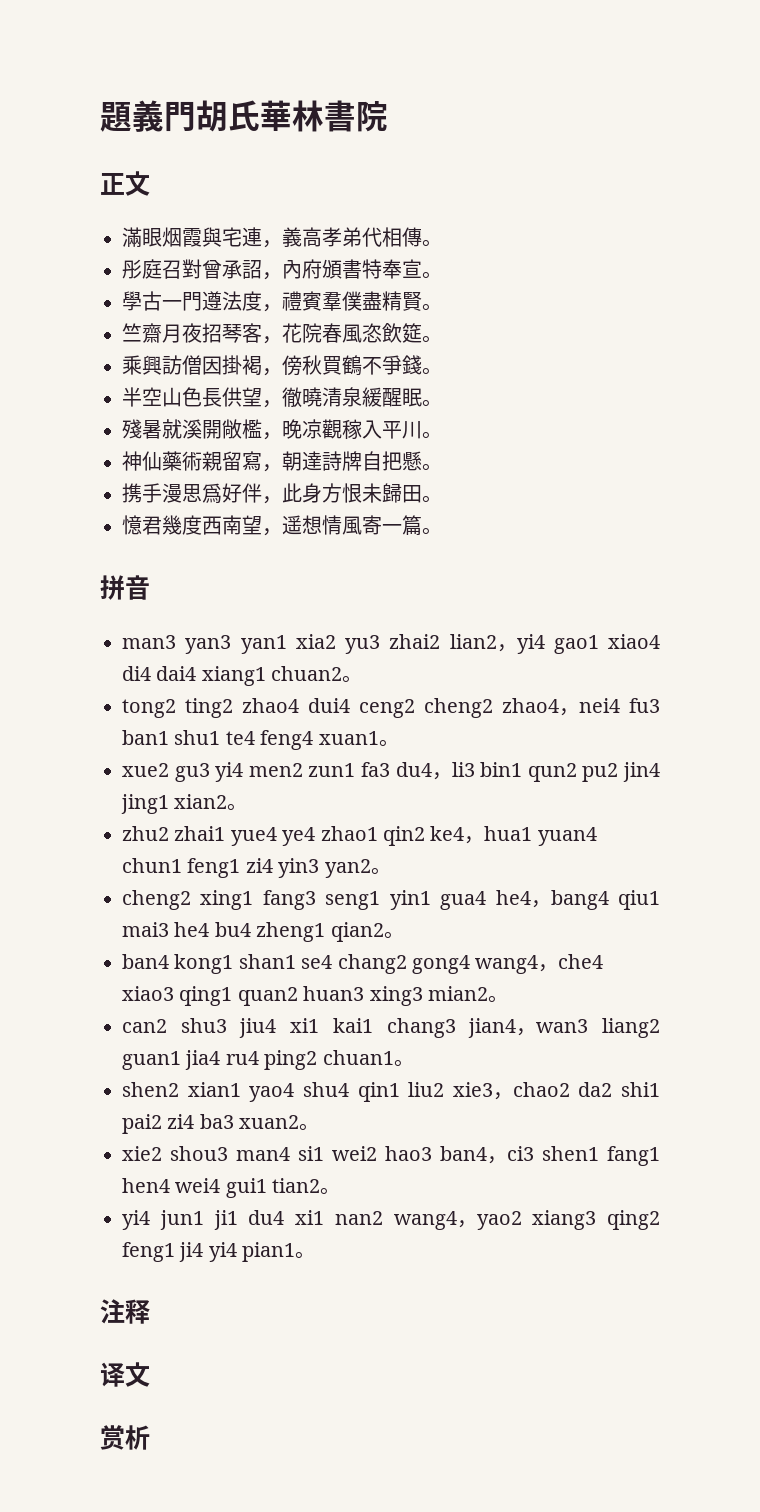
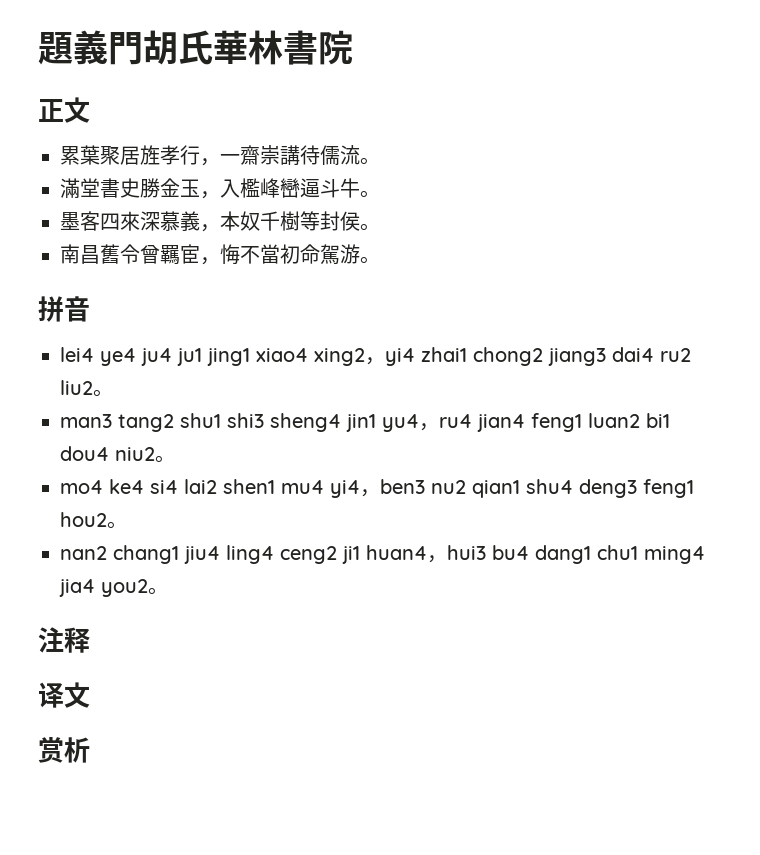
- 滿眼烟霞與宅連，義高孝弟代相傳。
- 彤庭召對曾承詔，內府頒書特奉宣。
- 學古一門遵法度，禮賓羣僕盡精賢。
- 竺齋月夜招琴客，花院春風恣飲筵。
- 乘興訪僧因掛褐，傍秋買鶴不爭錢。
- 半空山色長供望，徹曉清泉緩醒眠。
- 殘暑就溪開敞檻，晚凉觀稼入平川。
- 神仙藥術親留寫，朝達詩牌自把懸。
- 携手漫思爲好伴，此身方恨未歸田。
- 憶君幾度西南望，遥想情風寄一篇。
+ 累葉聚居旌孝行，一齋崇講待儒流。
+ 滿堂書史勝金玉，入檻峰巒逼斗牛。
+ 墨客四來深慕義，本奴千樹等封侯。
+ 南昌舊令曾羈宦，悔不當初命駕游。
  拼音
- man3 yan3 yan1 xia2 yu3 zhai2 lian2，yi4 gao1 xiao4 di4 dai4 xiang1 chuan2。
- tong2 ting2 zhao4 dui4 ceng2 cheng2 zhao4，nei4 fu3 ban1 shu1 te4 feng4 xuan1。
- xue2 gu3 yi4 men2 zun1 fa3 du4，li3 bin1 qun2 pu2 jin4 jing1 xian2。
- zhu2 zhai1 yue4 ye4 zhao1 qin2 ke4，hua1 yuan4 chun1 feng1 zi4 yin3 yan2。
- cheng2 xing1 fang3 seng1 yin1 gua4 he4，bang4 qiu1 mai3 he4 bu4 zheng1 qian2。
- ban4 kong1 shan1 se4 chang2 gong4 wang4，che4 xiao3 qing1 quan2 huan3 xing3 mian2。
- can2 shu3 jiu4 xi1 kai1 chang3 jian4，wan3 liang2 guan1 jia4 ru4 ping2 chuan1。
- shen2 xian1 yao4 shu4 qin1 liu2 xie3，chao2 da2 shi1 pai2 zi4 ba3 xuan2。
- xie2 shou3 man4 si1 wei2 hao3 ban4，ci3 shen1 fang1 hen4 wei4 gui1 tian2。
- yi4 jun1 ji1 du4 xi1 nan2 wang4，yao2 xiang3 qing2 feng1 ji4 yi4 pian1。
+ lei4 ye4 ju4 ju1 jing1 xiao4 xing2，yi4 zhai1 chong2 jiang3 dai4 ru2 liu2。
+ man3 tang2 shu1 shi3 sheng4 jin1 yu4，ru4 jian4 feng1 luan2 bi1 dou4 niu2。
+ mo4 ke4 si4 lai2 shen1 mu4 yi4，ben3 nu2 qian1 shu4 deng3 feng1 hou2。
+ nan2 chang1 jiu4 ling4 ceng2 ji1 huan4，hui3 bu4 dang1 chu1 ming4 jia4 you2。

